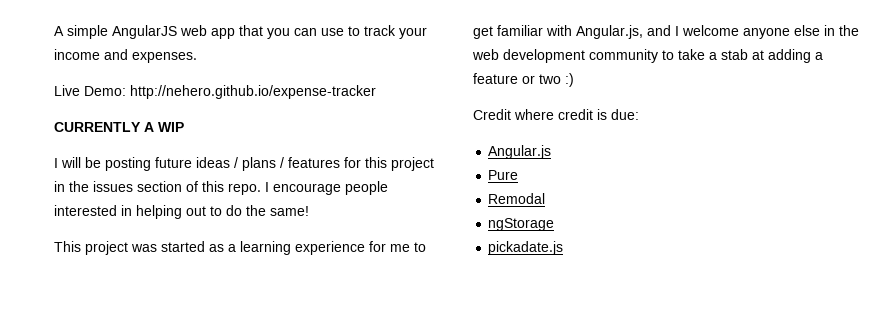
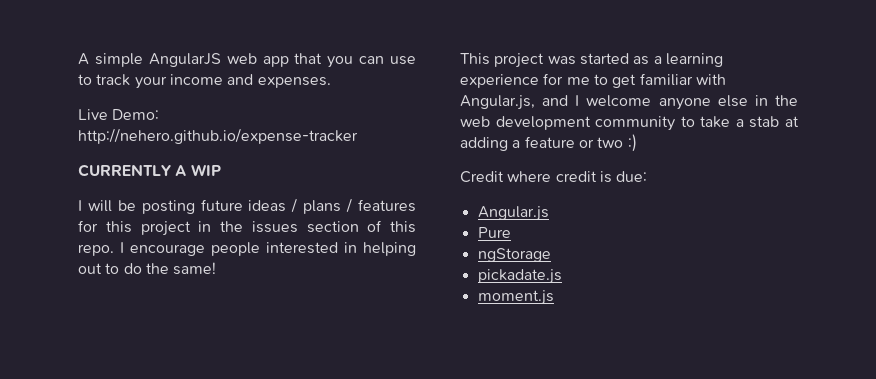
- Remodal
+ moment.js

